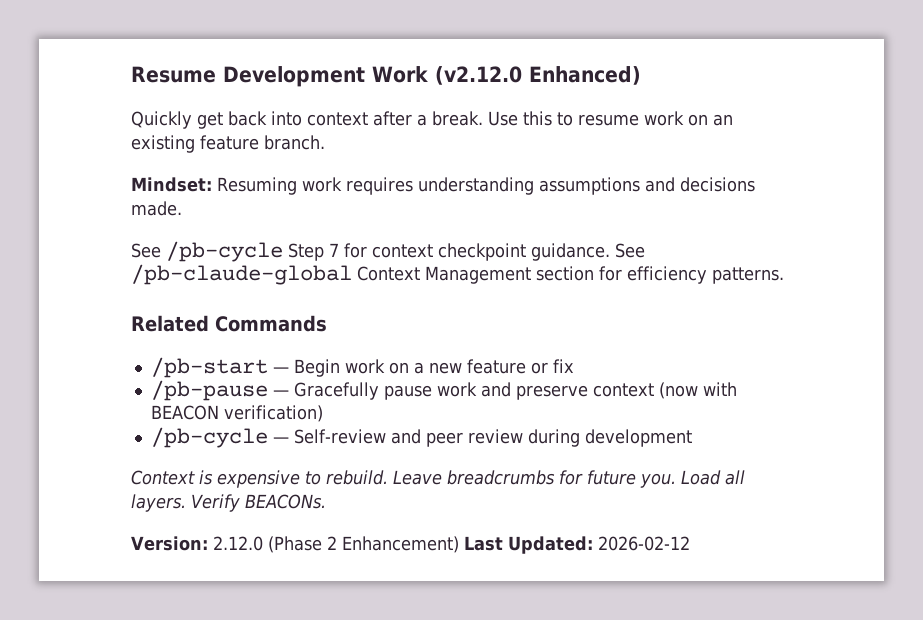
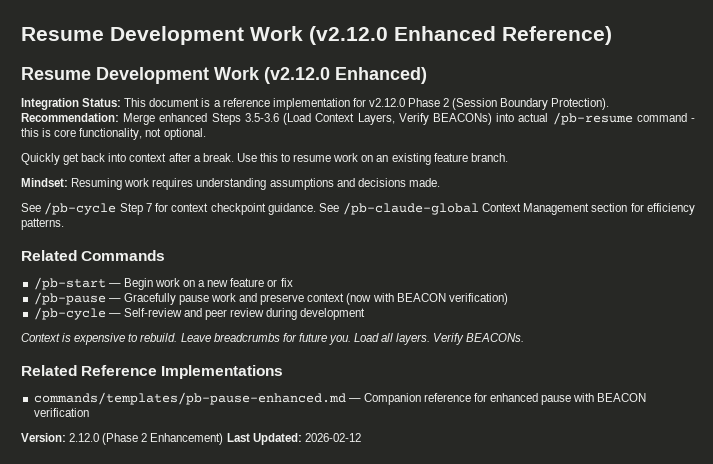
+ Resume Development Work (v2.12.0 Enhanced Reference)
  Resume Development Work (v2.12.0 Enhanced)
+ Integration Status: This document is a reference implementation for v2.12.0 Phase 2 (Session Boundary Protection). Recommendation: Merge enhanced Steps 3.5-3.6 (Load Context Layers, Verify BEACONs) into actual /pb-resume command - this is core functionality, not optional.
+ Related Reference Implementations
+ commands/templates/pb-pause-enhanced.md — Companion reference for enhanced pause with BEACON verification

